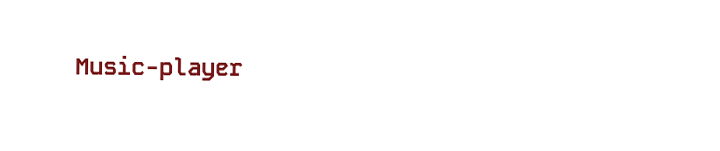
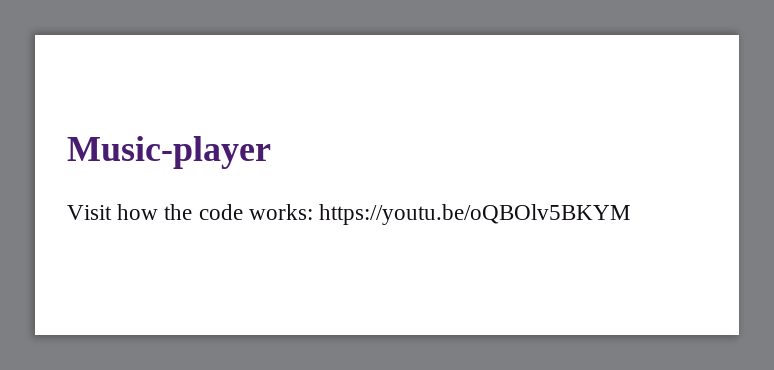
+ Visit how the code works: https://youtu.be/oQBOlv5BKYM

